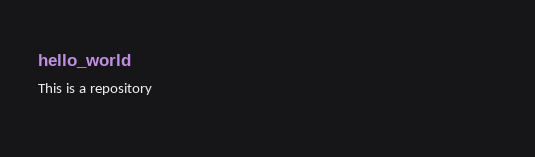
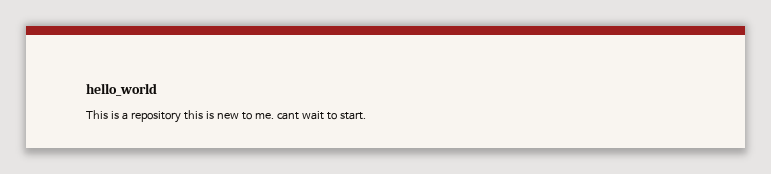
- This is a repository
+ This is a repository this is new to me. cant wait to start.

